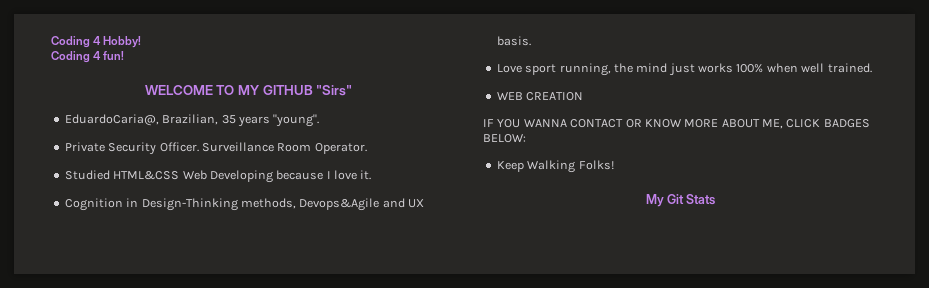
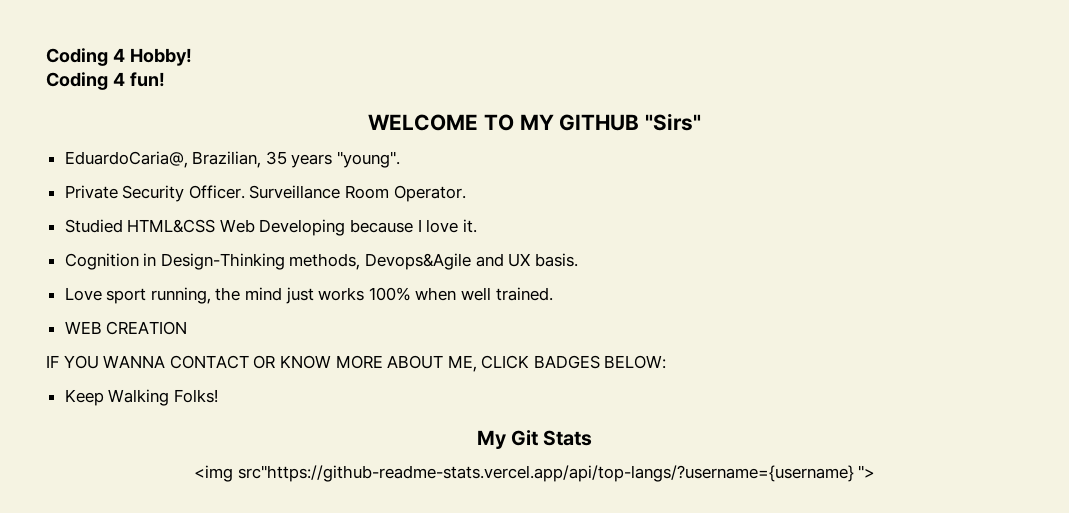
+ <img src"https://github-readme-stats.vercel.app/api/top-langs/?username={username} ">

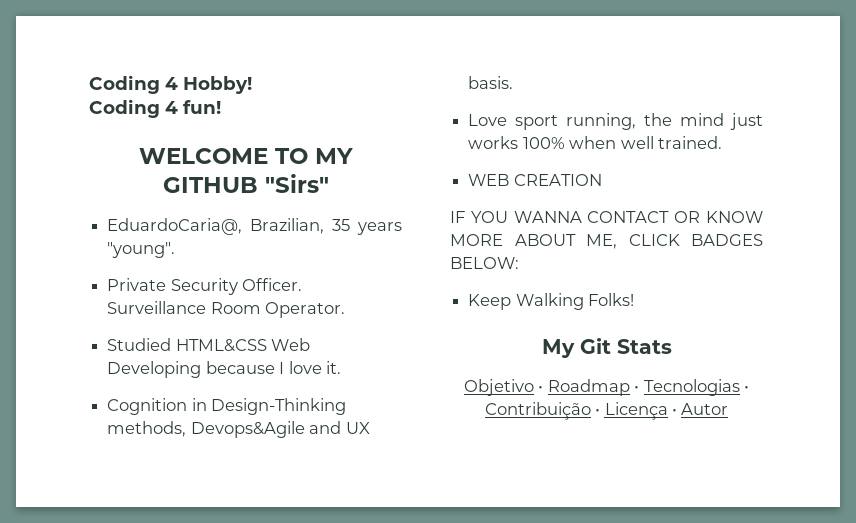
- <img src"https://github-readme-stats.vercel.app/api/top-langs/?username={username} ">
+ Objetivo • Roadmap • Tecnologias • Contribuição • Licença • Autor

